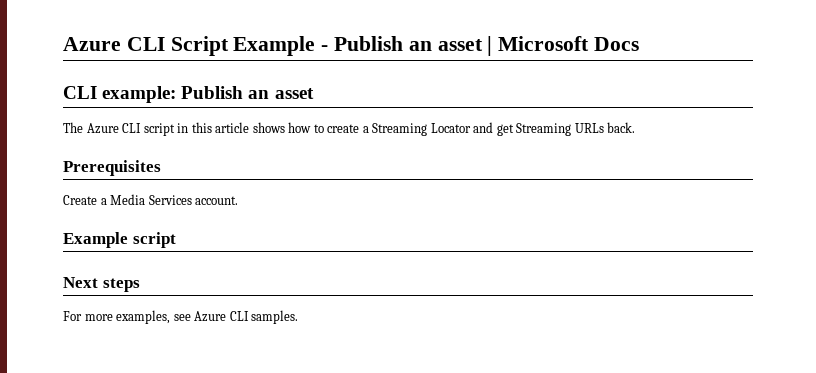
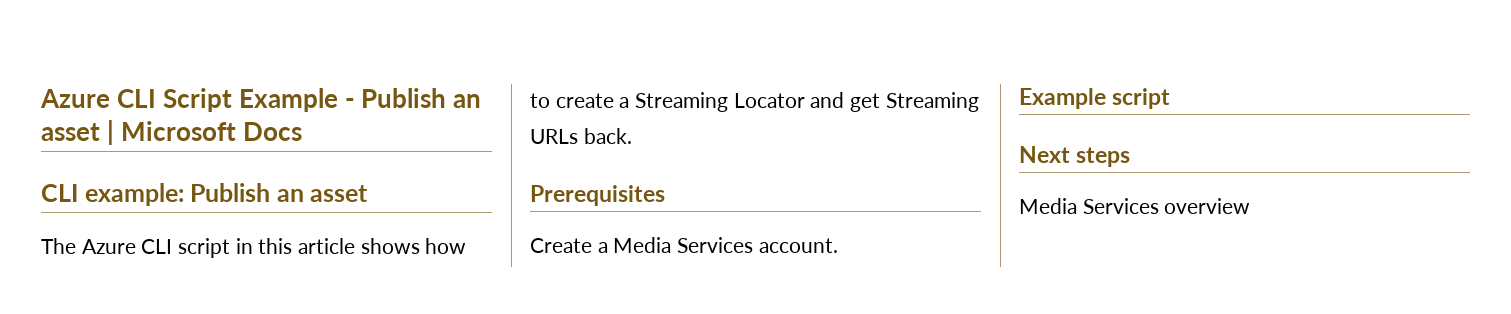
- For more examples, see Azure CLI samples.
+ Media Services overview

